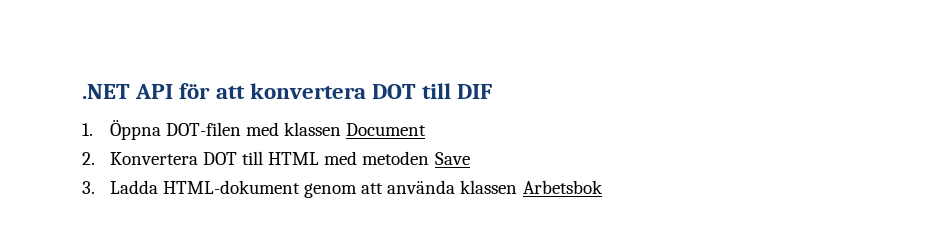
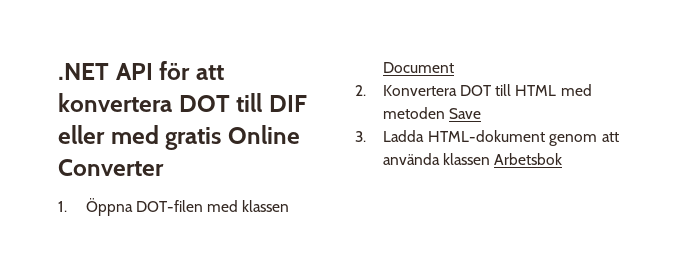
- .NET API för att konvertera DOT till DIF
+ .NET API för att konvertera DOT till DIF eller med gratis Online Converter

